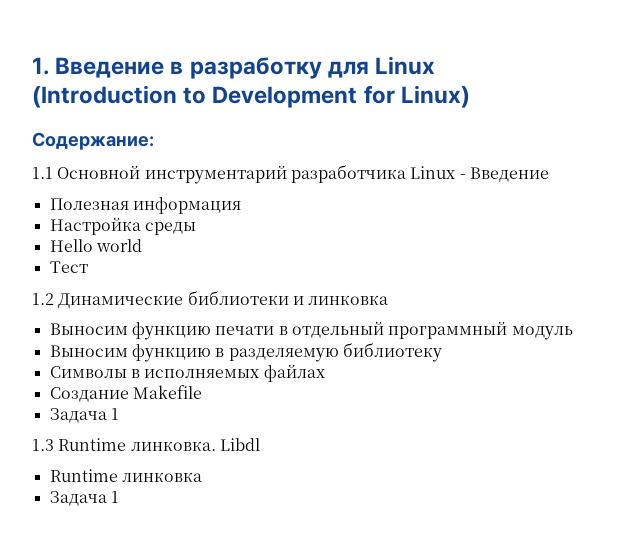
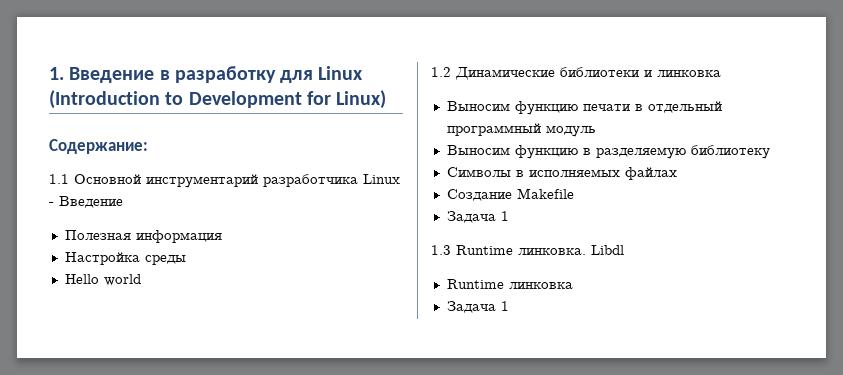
- Тест

